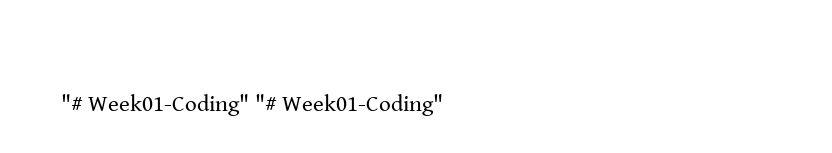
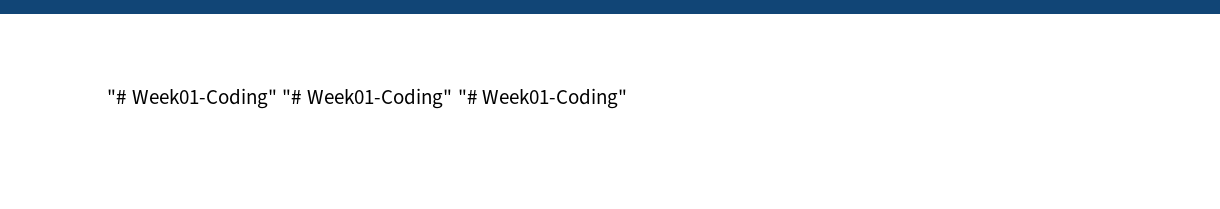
- "# Week01-Coding" "# Week01-Coding"
+ "# Week01-Coding" "# Week01-Coding" "# Week01-Coding"

